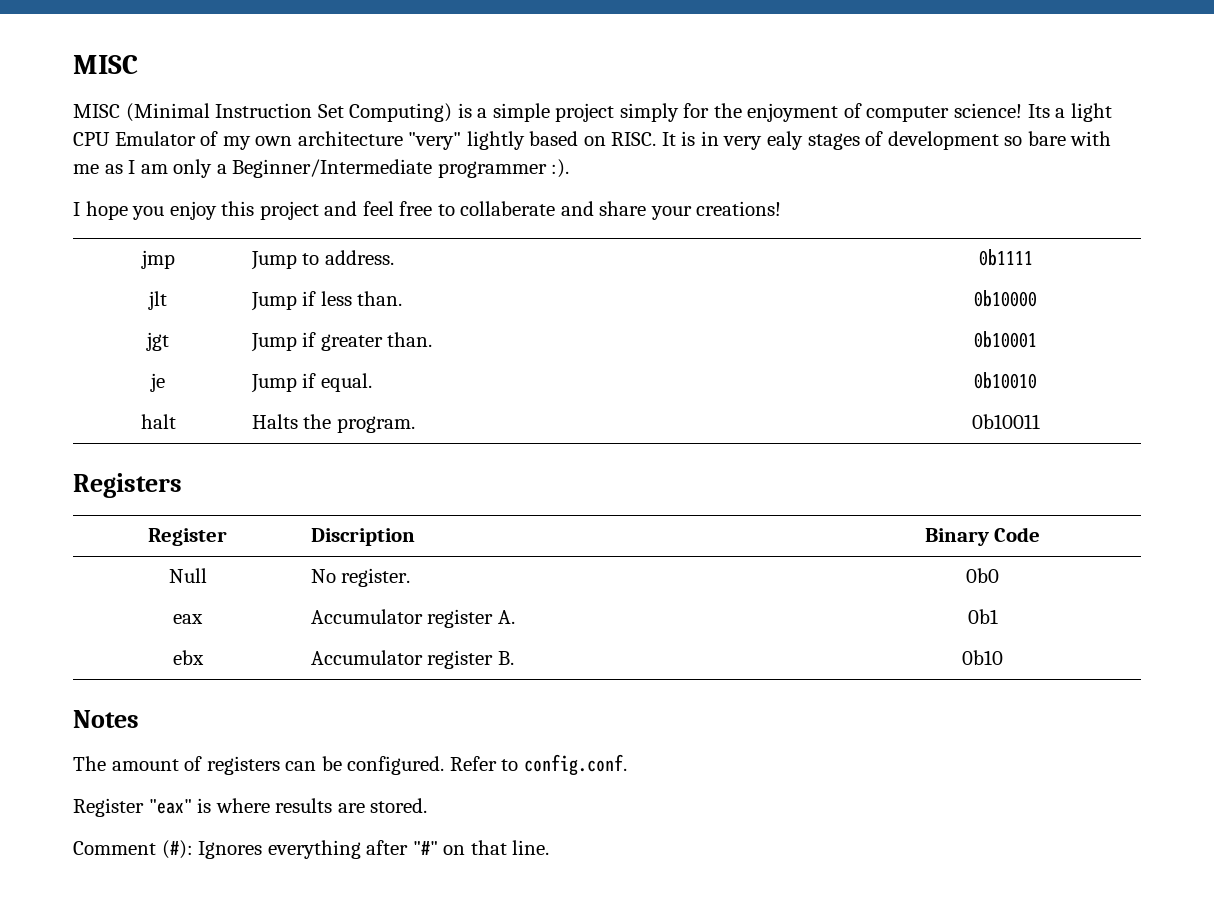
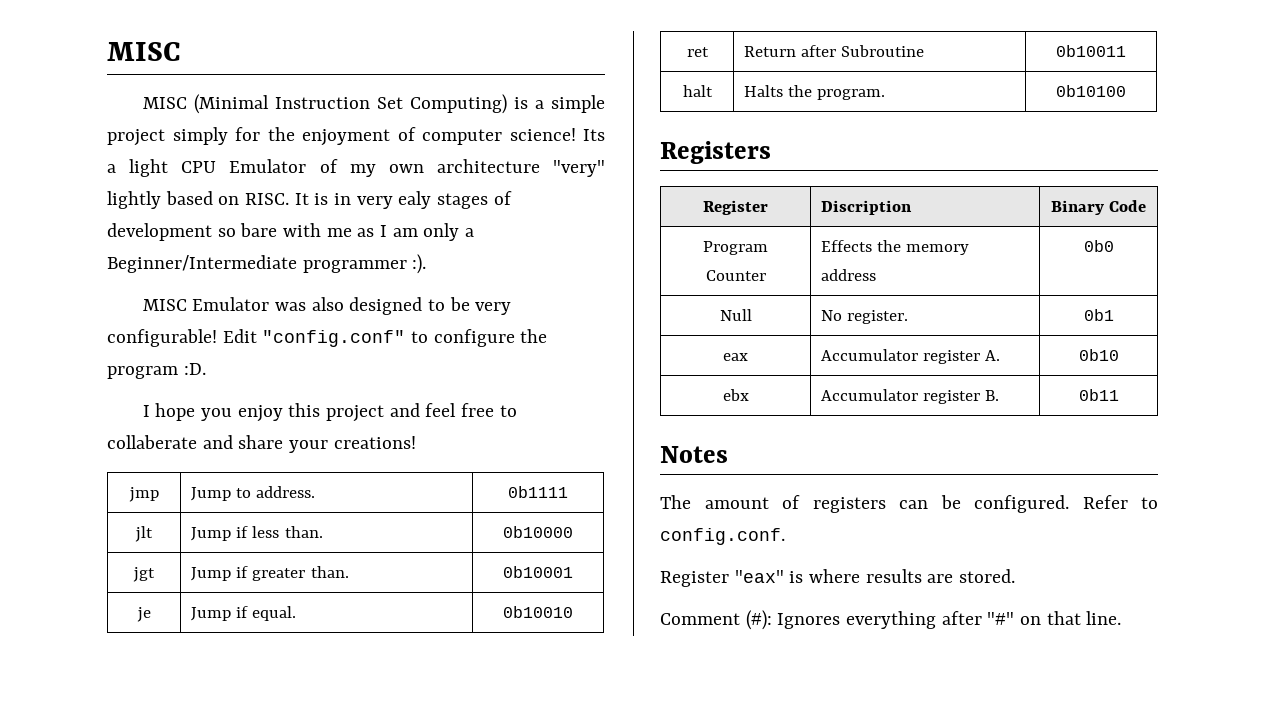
+ MISC Emulator was also designed to be very configurable! Edit "config.conf" to configure the program :D.
+ ret | Return after Subroutine | 0b10011
- halt | Halts the program. | 0b10011
+ halt | Halts the program. | 0b10100
+ Program Counter | Effects the memory address | 0b0
- Null | No register. | 0b0
+ Null | No register. | 0b1
- eax | Accumulator register A. | 0b1
+ eax | Accumulator register A. | 0b10
- ebx | Accumulator register B. | 0b10
+ ebx | Accumulator register B. | 0b11

